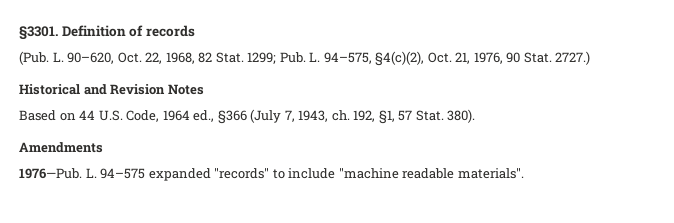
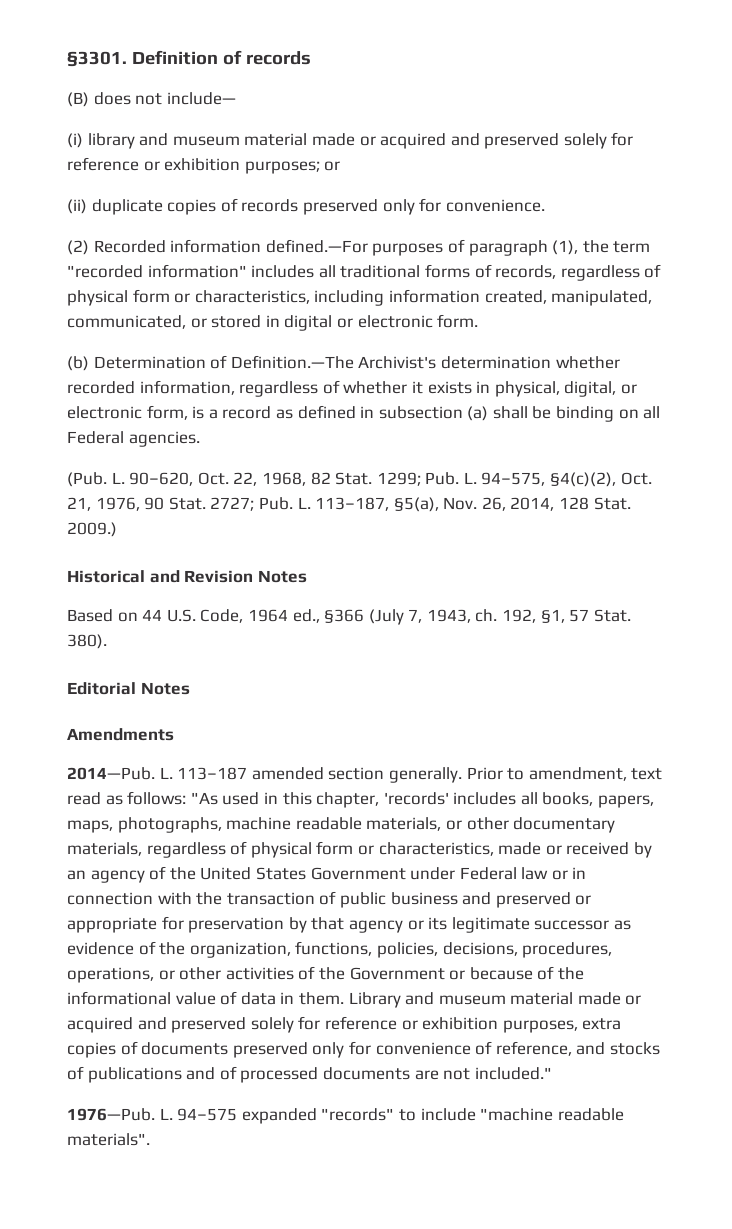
+ (B) does not include—
+ (i) library and museum material made or acquired and preserved solely for reference or exhibition purposes; or
+ (ii) duplicate copies of records preserved only for convenience.
+ (2) Recorded information defined.—For purposes of paragraph (1), the term "recorded information" includes all traditional forms of records, regardless of physical form or characteristics, including information created, manipulated, communicated, or stored in digital or electronic form.
+ (b) Determination of Definition.—The Archivist's determination whether recorded information, regardless of whether it exists in physical, digital, or electronic form, is a record as defined in subsection (a) shall be binding on all Federal agencies.
- 2727.)
+ 2727; Pub. L. 113–187, §5(a), Nov. 26, 2014, 128 Stat. 2009.)
+ Editorial Notes
+ 2014—Pub. L. 113–187 amended section generally. Prior to amendment, text read as follows: "As used in this chapter, 'records' includes all books, papers, maps, photographs, machine readable materials, or other documentary materials, regardless of physical form or characteristics, made or received by an agency of the United States Government under Federal law or in connection with the transaction of public business and preserved or appropriate for preservation by that agency or its legitimate successor as evidence of the organization, functions, policies, decisions, procedures, operations, or other activities of the Government or because of the informational value of data in them. Library and museum material made or acquired and preserved solely for reference or exhibition purposes, extra copies of documents preserved only for convenience of reference, and stocks of publications and of processed documents are not included."

